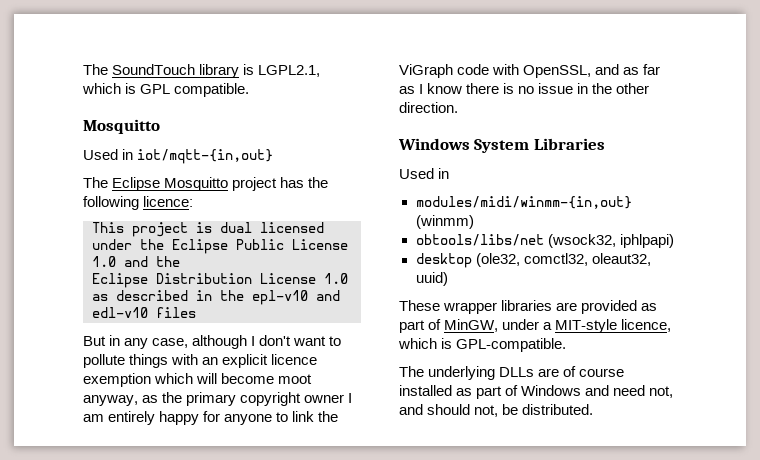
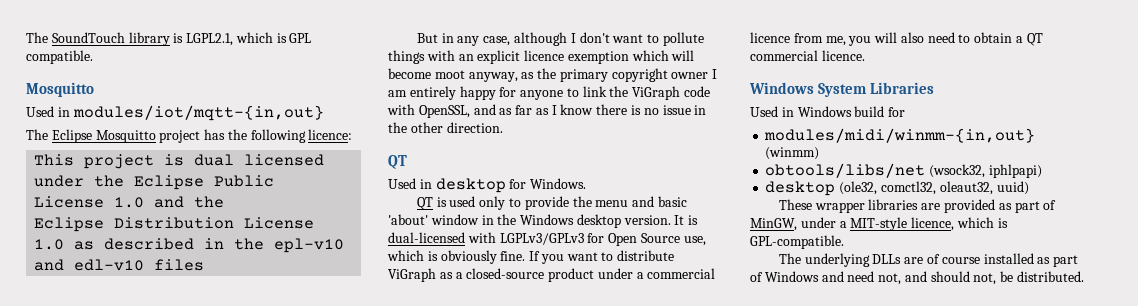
- Used in iot/mqtt-{in,out}
+ Used in modules/iot/mqtt-{in,out}
  But in any case, although I don't want to pollute things with an explicit licence exemption which will become moot anyway, as the primary copyright owner I am entirely happy for anyone to link the ViGraph code with OpenSSL, and as far as I know there is no issue in the other direction.
+ QT
+ Used in desktop for Windows.
+ QT is used only to provide the menu and basic 'about' window in the Windows desktop version. It is dual-licensed with LGPLv3/GPLv3 for Open Source use, which is obviously fine. If you want to distribute ViGraph as a closed-source product under a commercial licence from me, you will also need to obtain a QT commercial licence.
  Windows System Libraries
- Used in
+ Used in Windows build for

